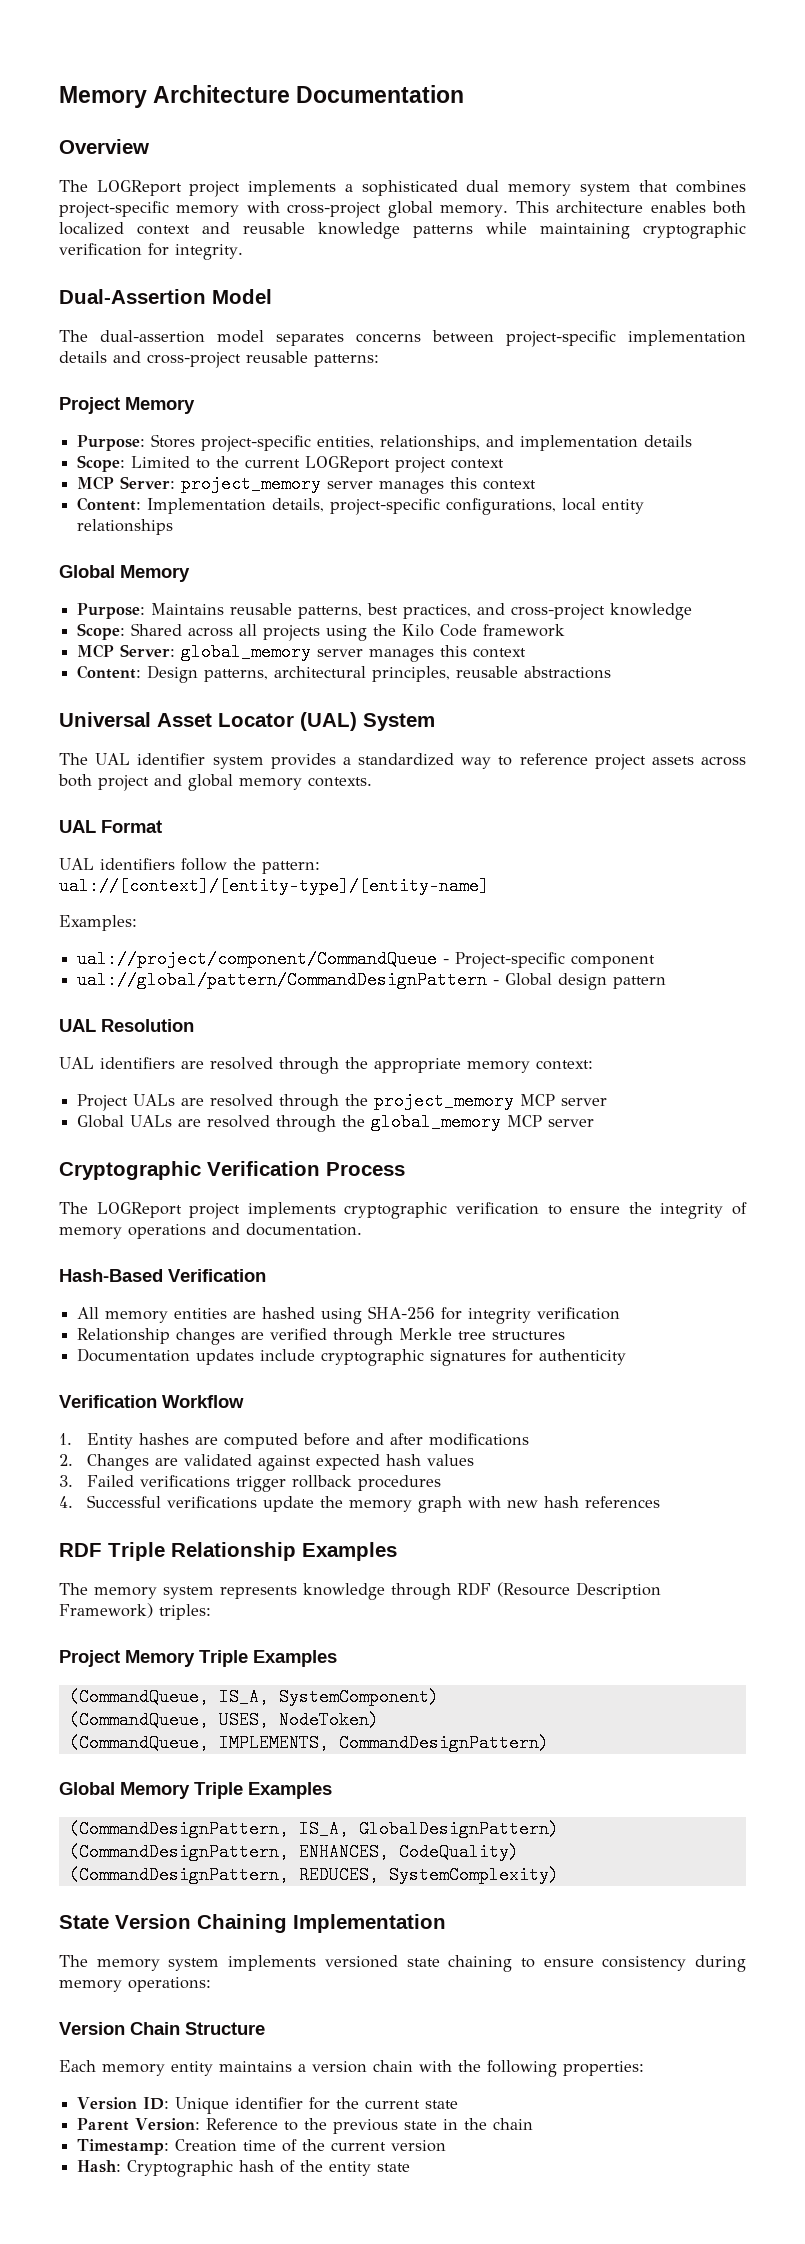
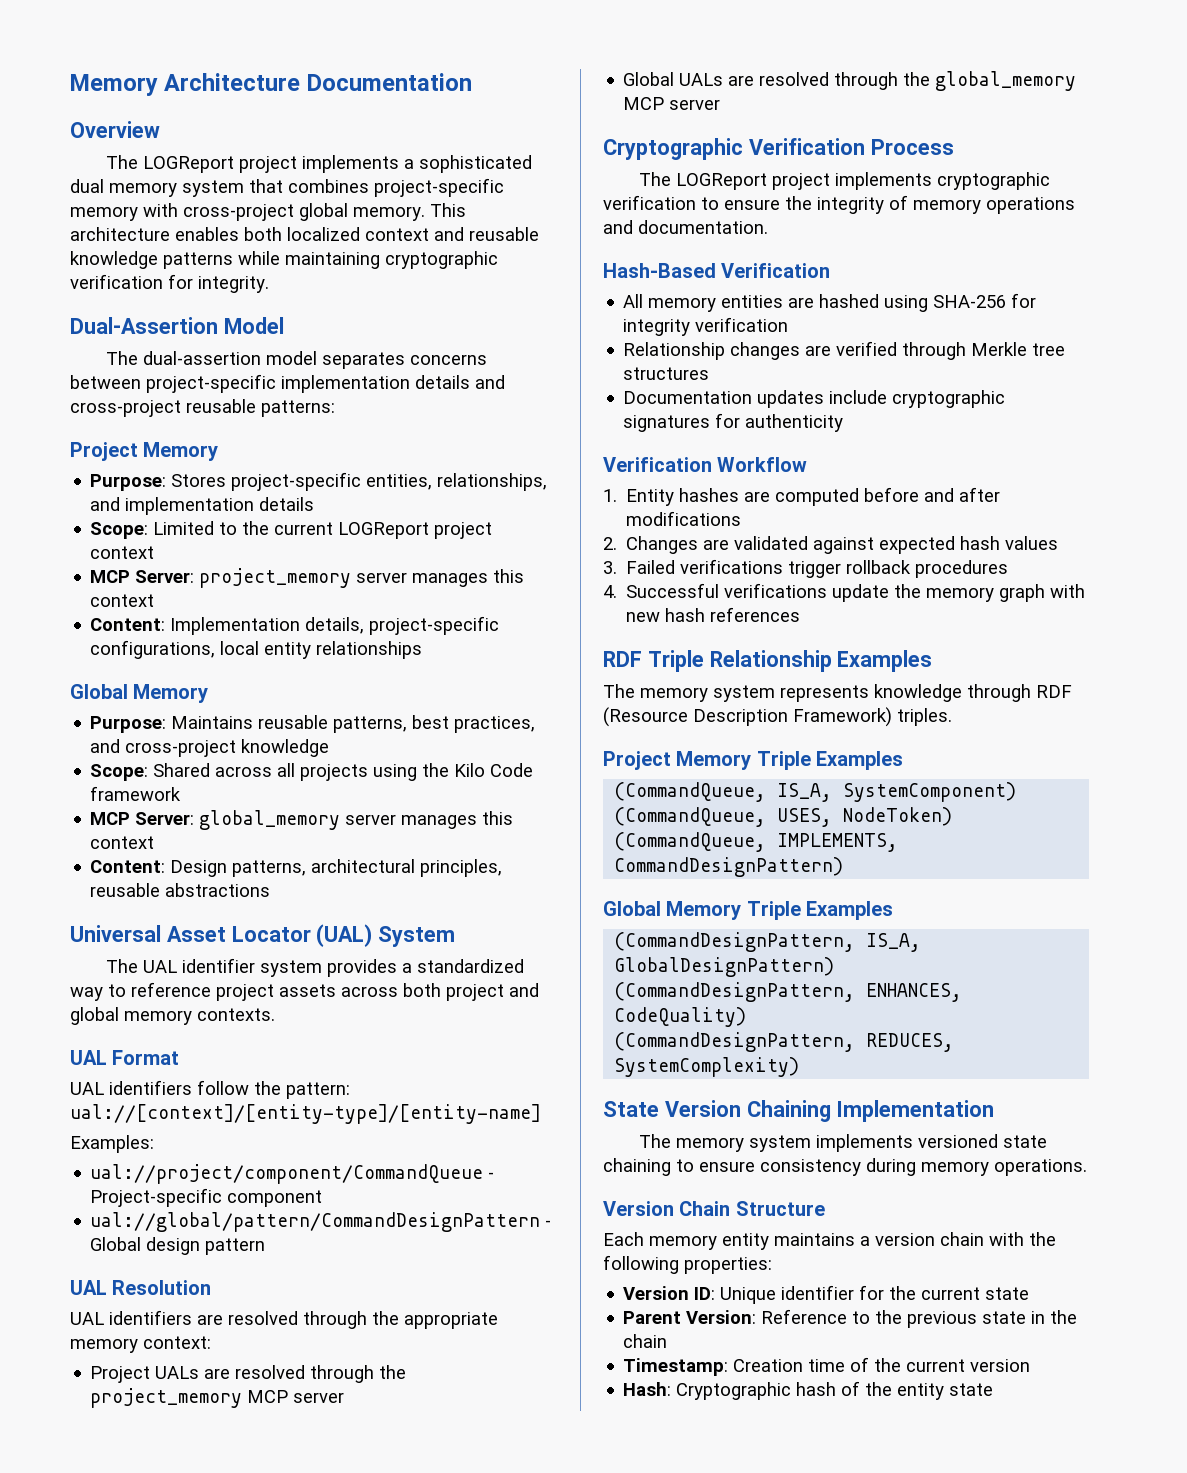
- The memory system represents knowledge through RDF (Resource Description Framework) triples:
+ The memory system represents knowledge through RDF (Resource Description Framework) triples.
- The memory system implements versioned state chaining to ensure consistency during memory operations:
+ The memory system implements versioned state chaining to ensure consistency during memory operations.

